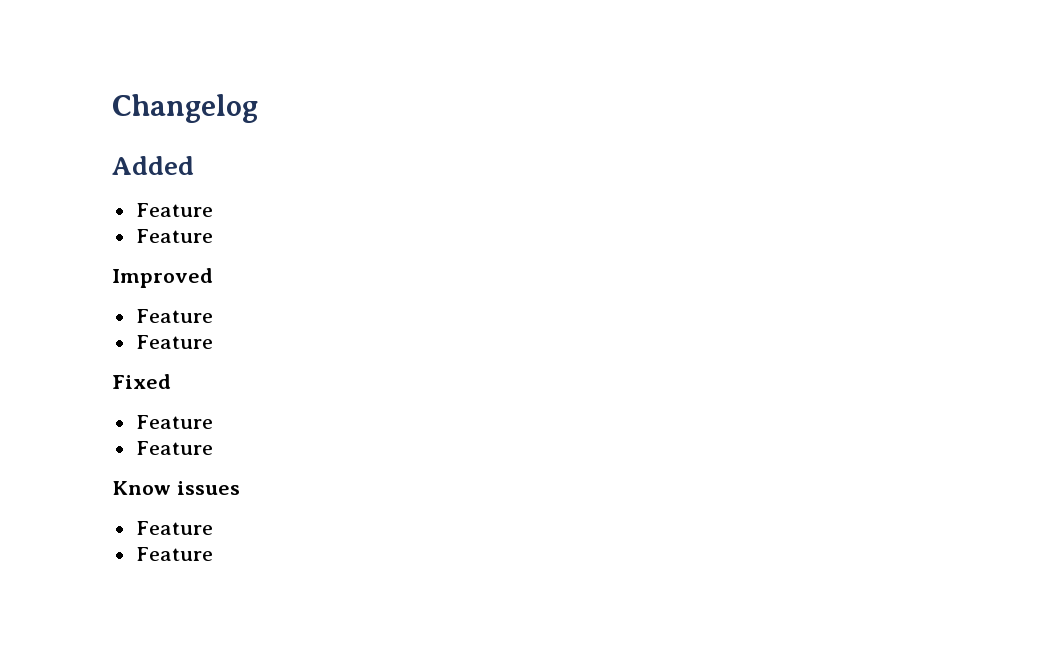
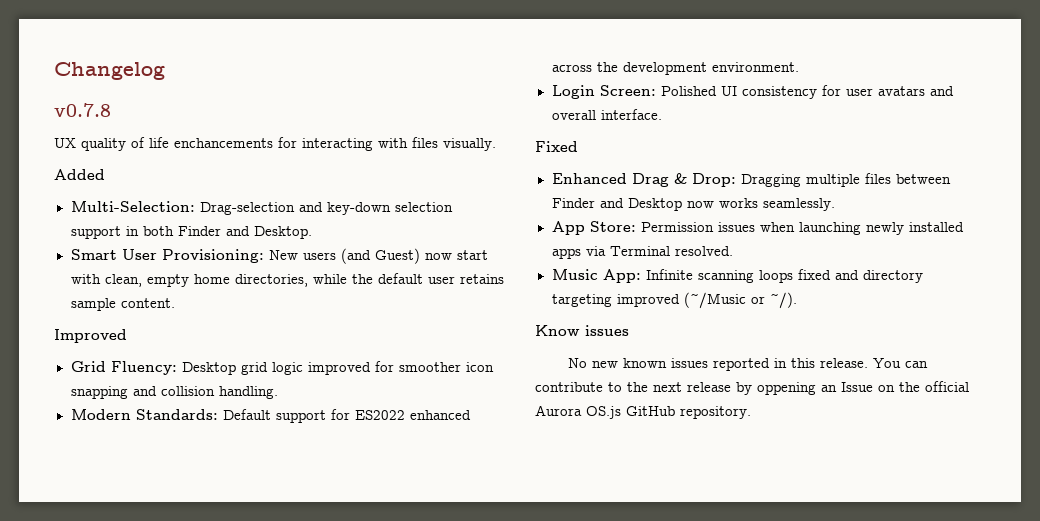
+ v0.7.8
+ UX quality of life enchancements for interacting with files visually.
  Added
- Feature
- Feature
+ Multi-Selection: Drag-selection and key-down selection support in both Finder and Desktop.
+ Smart User Provisioning: New users (and Guest) now start with clean, empty home directories, while the default user retains sample content.
  Improved
- Feature
- Feature
+ Grid Fluency: Desktop grid logic improved for smoother icon snapping and collision handling.
+ Modern Standards: Default support for ES2022 enhanced across the development environment.
+ Login Screen: Polished UI consistency for user avatars and overall interface.
  Fixed
- Feature
- Feature
+ Enhanced Drag & Drop: Dragging multiple files between Finder and Desktop now works seamlessly.
+ App Store: Permission issues when launching newly installed apps via Terminal resolved.
+ Music App: Infinite scanning loops fixed and directory targeting improved (~/Music or ~/).
  Know issues
- Feature
- Feature
+ No new known issues reported in this release. You can contribute to the next release by oppening an Issue on the official Aurora OS.js GitHub repository.

